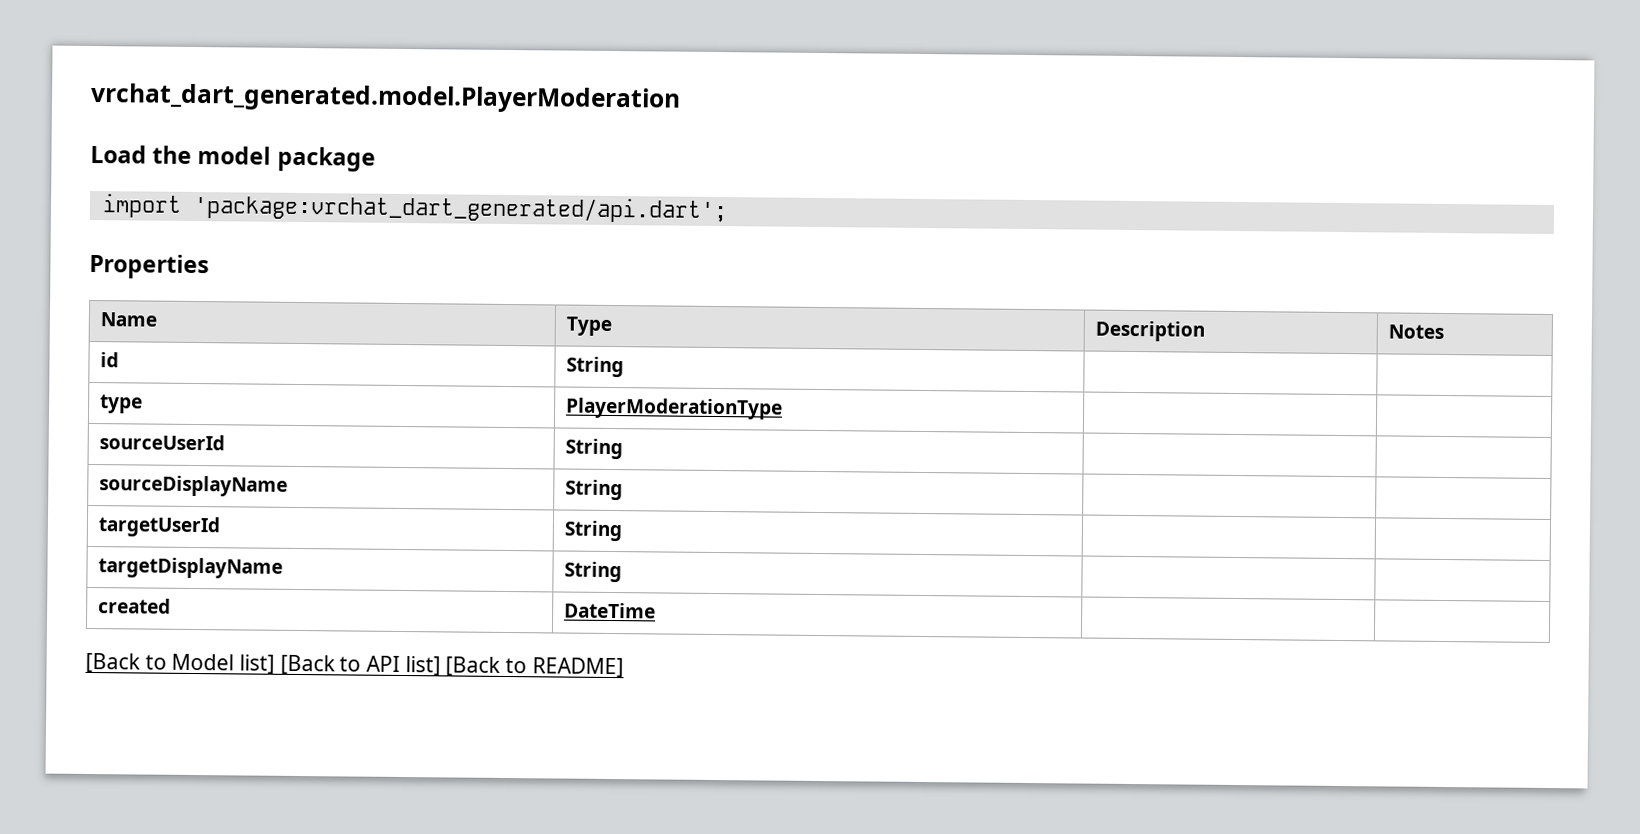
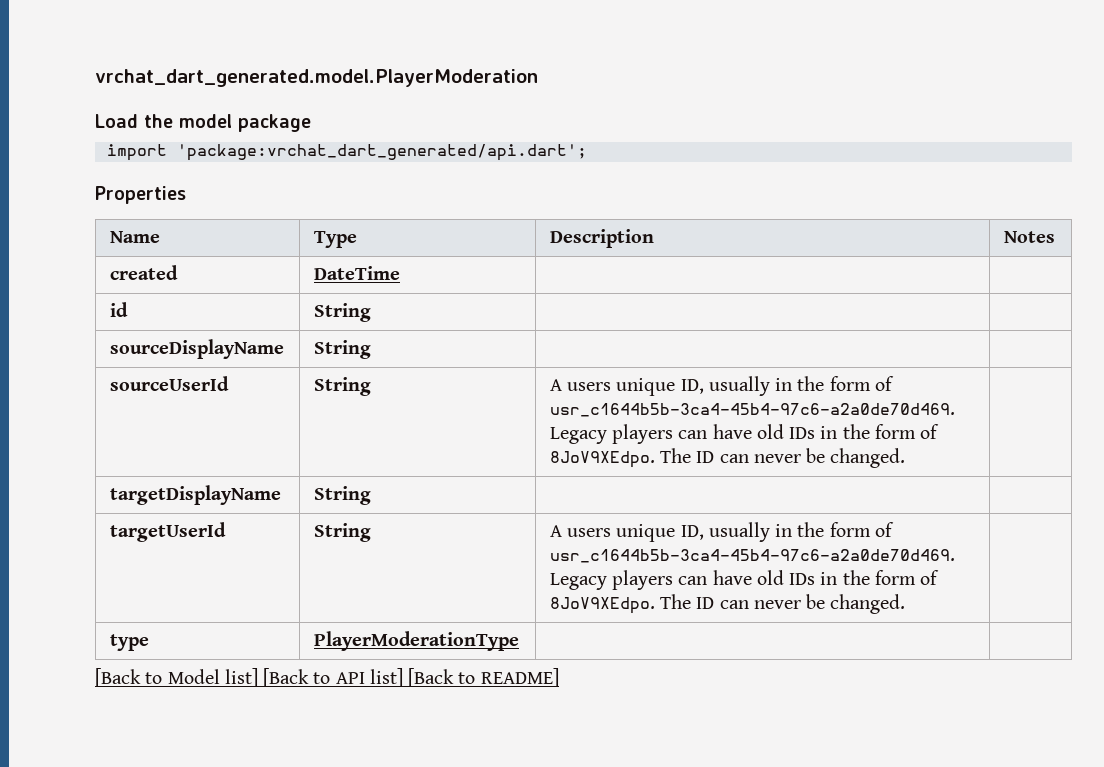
+ created | DateTime | |
  id | String | |
- type | PlayerModerationType | |
- sourceUserId | String | |
- targetUserId | String | |
+ sourceUserId | String | A users unique ID, usually in the form of usr_c1644b5b-3ca4-45b4-97c6-a2a0de70d469. Legacy players can have old IDs in the form of 8JoV9XEdpo. The ID can never be changed. |
  targetDisplayName | String | |
- created | DateTime | |
+ targetUserId | String | A users unique ID, usually in the form of usr_c1644b5b-3ca4-45b4-97c6-a2a0de70d469. Legacy players can have old IDs in the form of 8JoV9XEdpo. The ID can never be changed. |
+ type | PlayerModerationType | |

